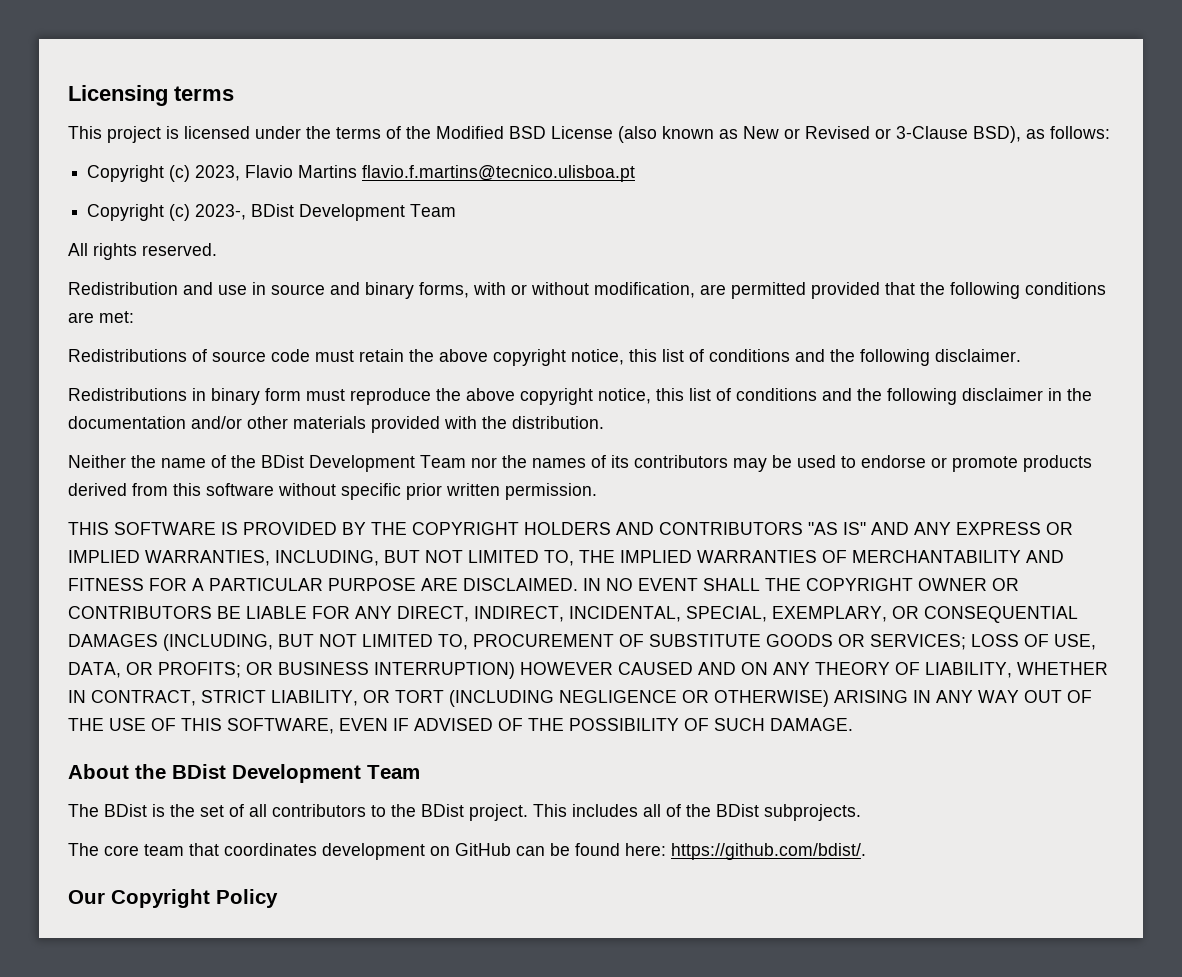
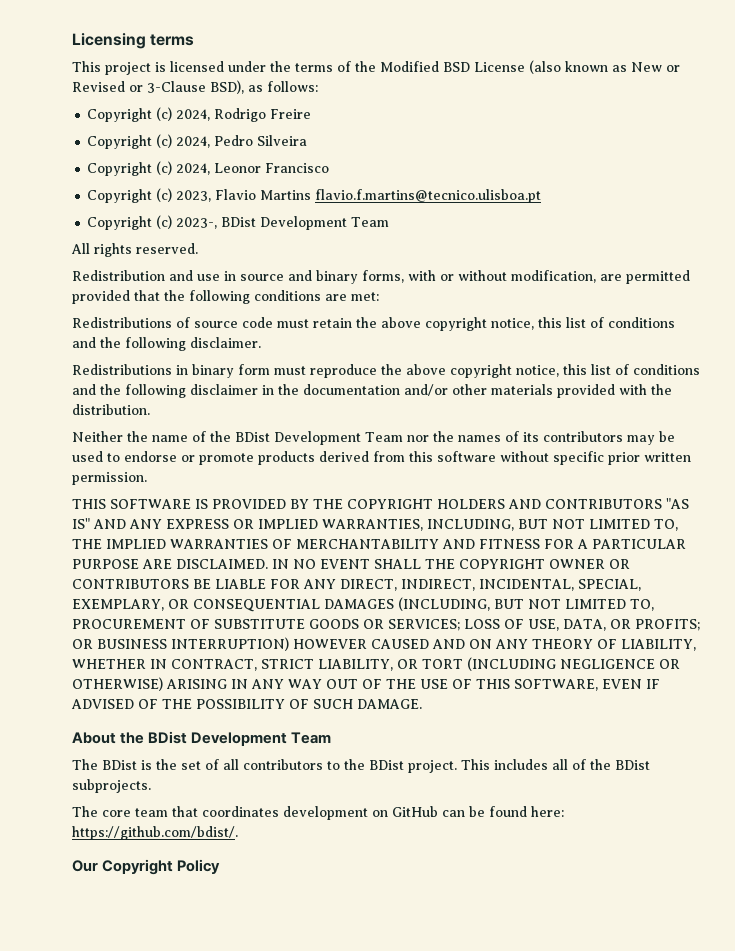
+ Copyright (c) 2024, Rodrigo Freire
+ Copyright (c) 2024, Pedro Silveira
+ Copyright (c) 2024, Leonor Francisco

